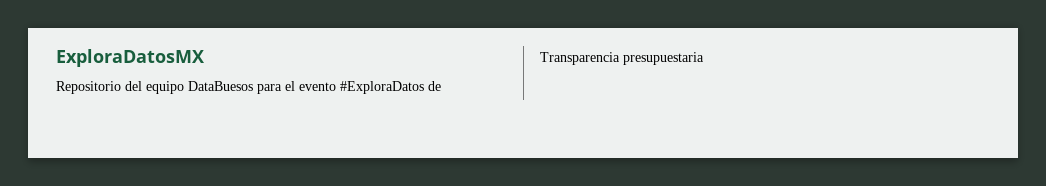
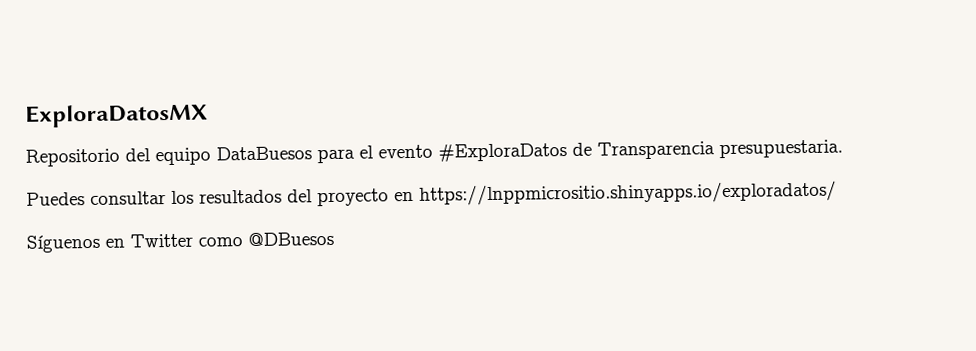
- Repositorio del equipo DataBuesos para el evento #ExploraDatos de Transparencia presupuestaria
+ Repositorio del equipo DataBuesos para el evento #ExploraDatos de Transparencia presupuestaria.
+ Puedes consultar los resultados del proyecto en https://lnppmicrositio.shinyapps.io/exploradatos/
+ Síguenos en Twitter como @DBuesos

